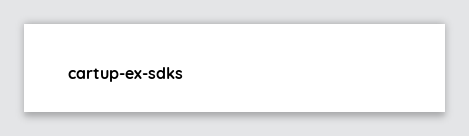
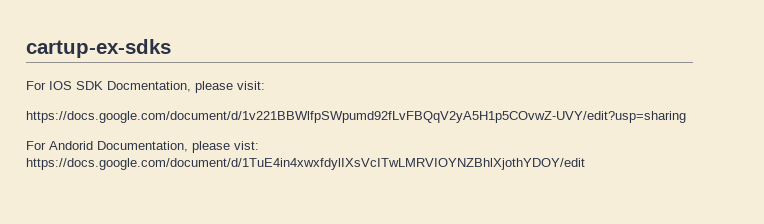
+ For IOS SDK Docmentation, please visit:
+ https://docs.google.com/document/d/1v221BBWlfpSWpumd92fLvFBQqV2yA5H1p5COvwZ-UVY/edit?usp=sharing
+ For Andorid Documentation, please vist: https://docs.google.com/document/d/1TuE4in4xwxfdylIXsVcITwLMRVIOYNZBhlXjothYDOY/edit

